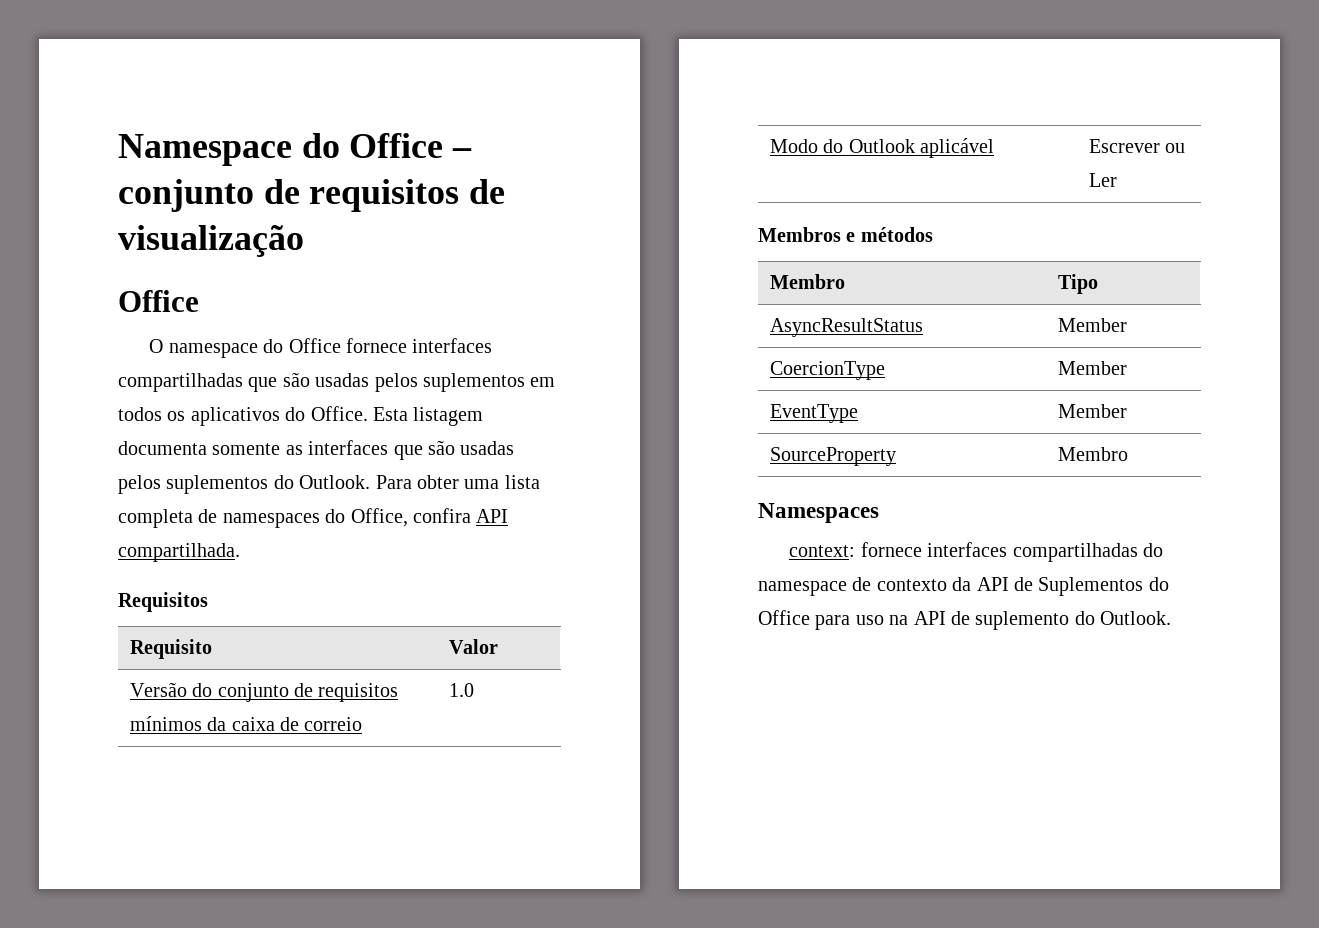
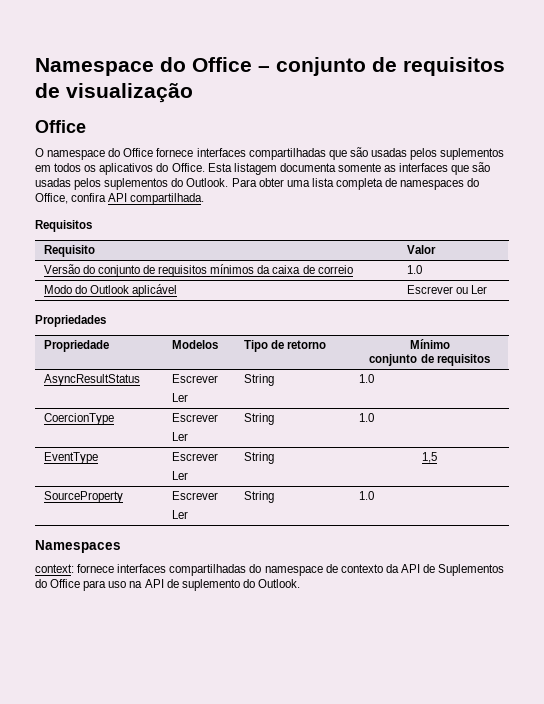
- Membros e métodos
- Membro | Tipo
- AsyncResultStatus | Member
- CoercionType | Member
- EventType | Member
- SourceProperty | Membro
+ Propriedades
+ Propriedade | Modelos | Tipo de retorno | Mínimo
+ conjunto de requisitos
+ AsyncResultStatus | Escrever
+ Ler | String | 1.0
+ CoercionType | Escrever
+ Ler | String | 1.0
+ EventType | Escrever
+ Ler | String | 1,5
+ SourceProperty | Escrever
+ Ler | String | 1.0

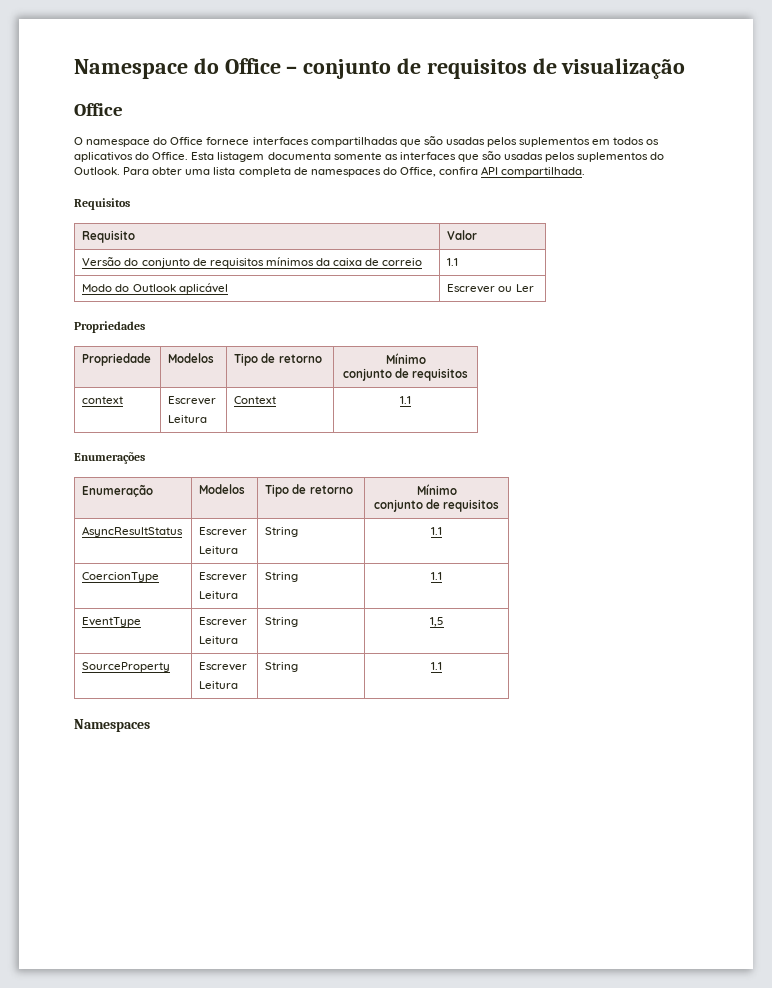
- Versão do conjunto de requisitos mínimos da caixa de correio | 1.0
+ Versão do conjunto de requisitos mínimos da caixa de correio | 1.1
+ context | Escrever
+ Leitura | Context | 1.1
+ Enumerações
+ Enumeração | Modelos | Tipo de retorno | Mínimo
+ conjunto de requisitos
  AsyncResultStatus | Escrever
- Ler | String | 1.0
+ Leitura | String | 1.1
  CoercionType | Escrever
- Ler | String | 1.0
+ Leitura | String | 1.1
  EventType | Escrever
- Ler | String | 1,5
+ Leitura | String | 1,5
  SourceProperty | Escrever
- Ler | String | 1.0
+ Leitura | String | 1.1
- context: fornece interfaces compartilhadas do namespace de contexto da API de Suplementos do Office para uso na API de suplemento do Outlook.

